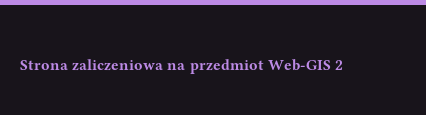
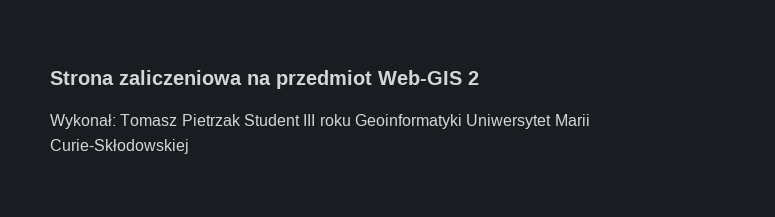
+ Wykonał: Tomasz Pietrzak Student III roku Geoinformatyki Uniwersytet Marii Curie-Skłodowskiej

